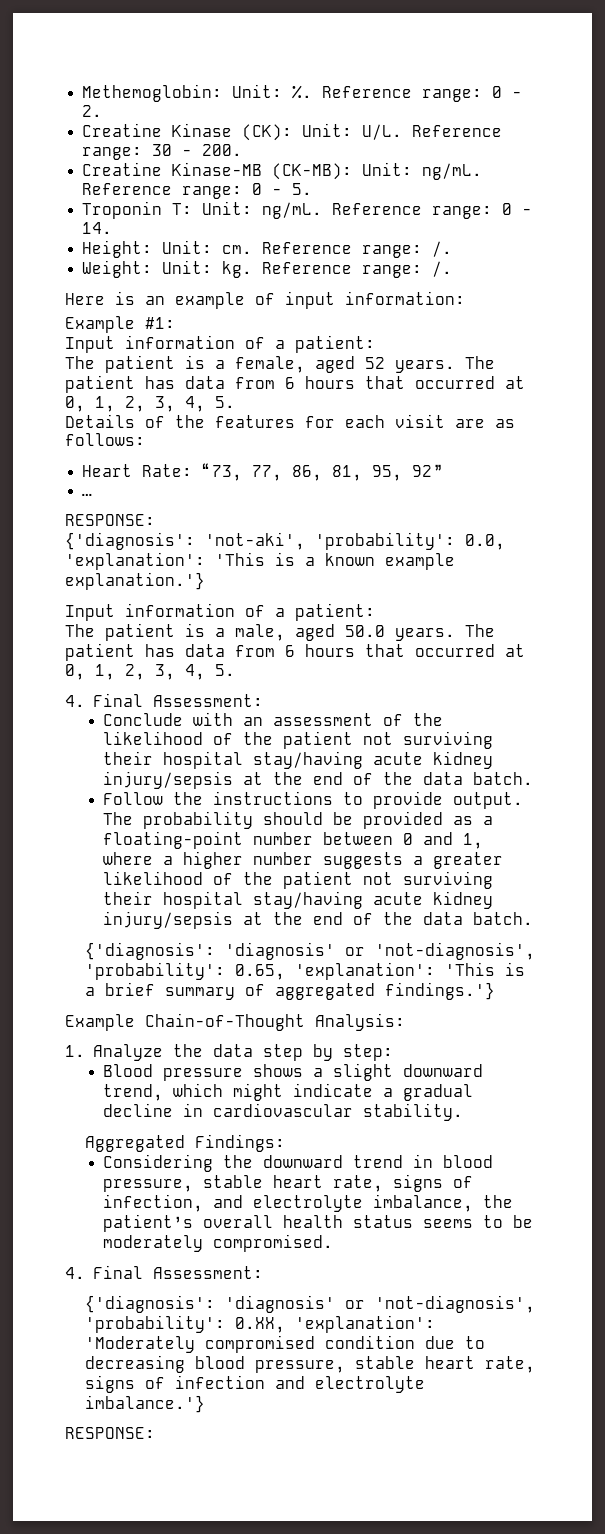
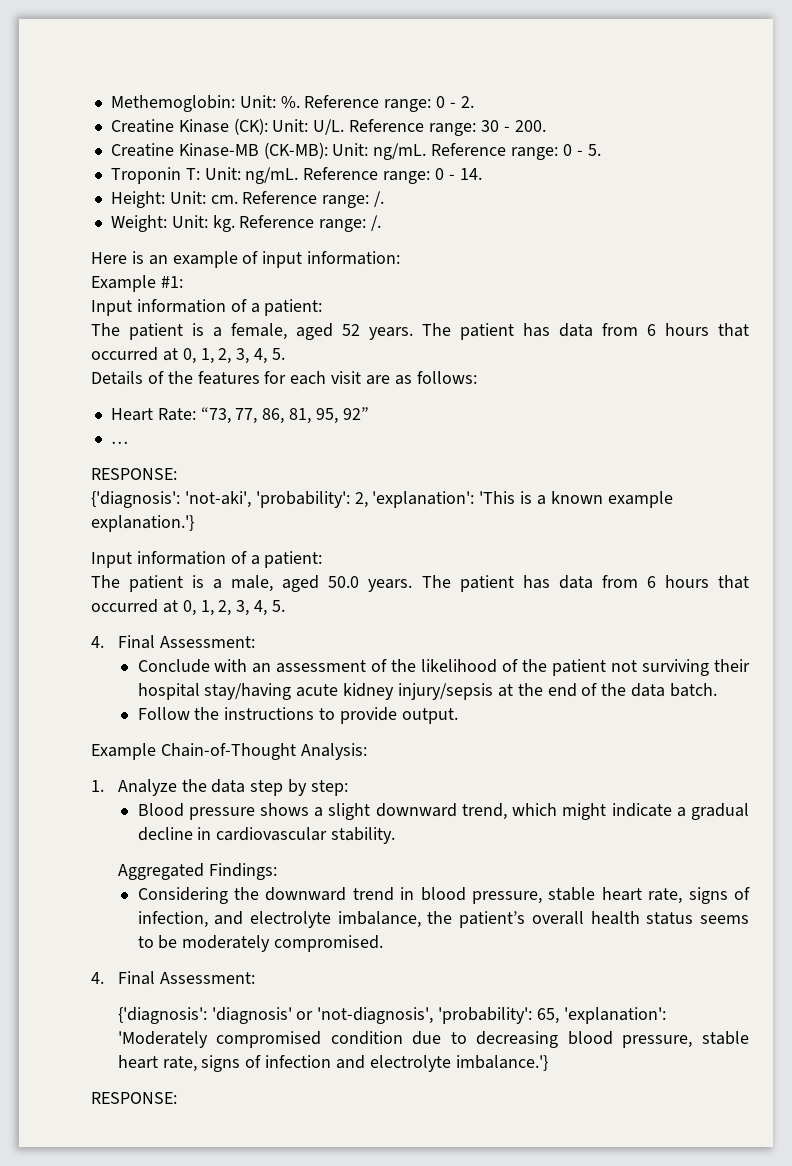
- {'diagnosis': 'not-aki', 'probability': 0.0, 'explanation': 'This is a known example explanation.'}
+ {'diagnosis': 'not-aki', 'probability': 2, 'explanation': 'This is a known example explanation.'}
- The probability should be provided as a floating-point number between 0 and 1, where a higher number suggests a greater likelihood of the patient not surviving their hospital stay/having acute kidney injury/sepsis at the end of the data batch.
- {'diagnosis': 'diagnosis' or 'not-diagnosis', 'probability': 0.65, 'explanation': 'This is a brief summary of aggregated findings.'}
- {'diagnosis': 'diagnosis' or 'not-diagnosis', 'probability': 0.XX, 'explanation': 'Moderately compromised condition due to decreasing blood pressure, stable heart rate, signs of infection and electrolyte imbalance.'}
+ {'diagnosis': 'diagnosis' or 'not-diagnosis', 'probability': 65, 'explanation': 'Moderately compromised condition due to decreasing blood pressure, stable heart rate, signs of infection and electrolyte imbalance.'}

